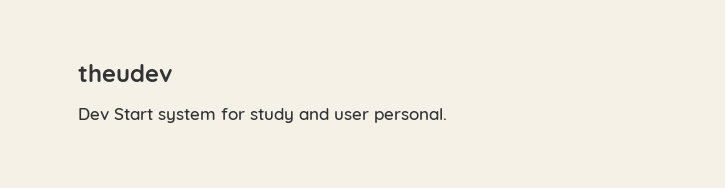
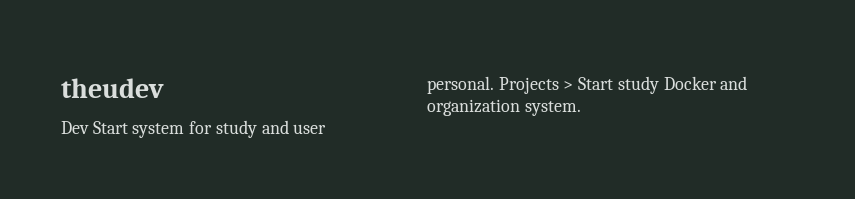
+ Projects > Start study Docker and organization system.

